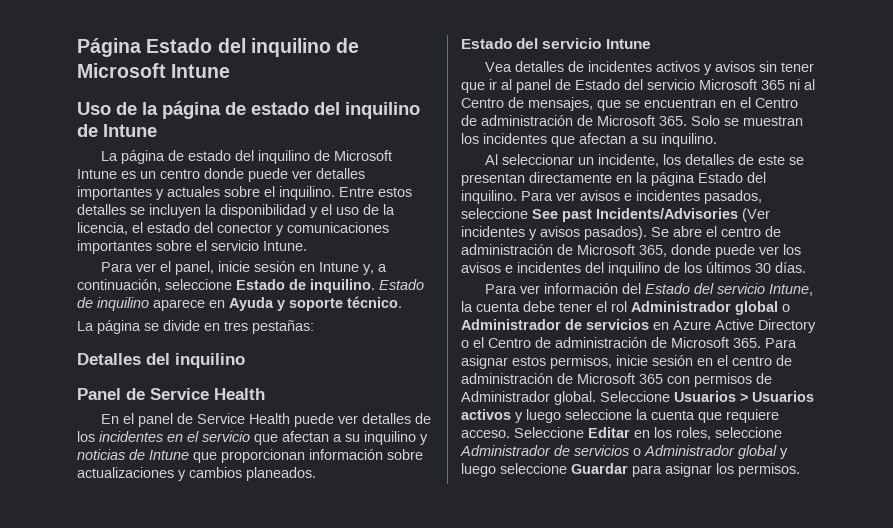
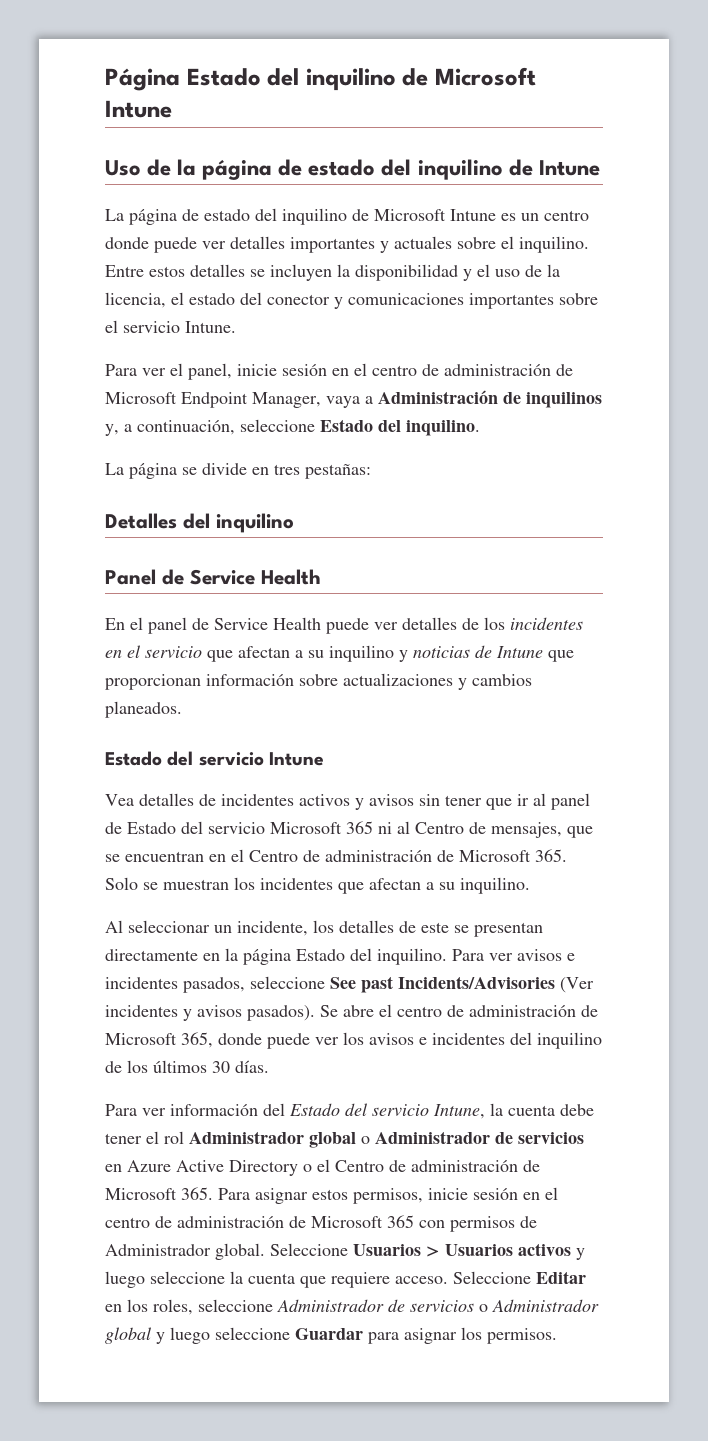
- Para ver el panel, inicie sesión en Intune y, a continuación, seleccione Estado de inquilino. Estado de inquilino aparece en Ayuda y soporte técnico.
+ Para ver el panel, inicie sesión en el centro de administración de Microsoft Endpoint Manager, vaya a Administración de inquilinos y, a continuación, seleccione Estado del inquilino.

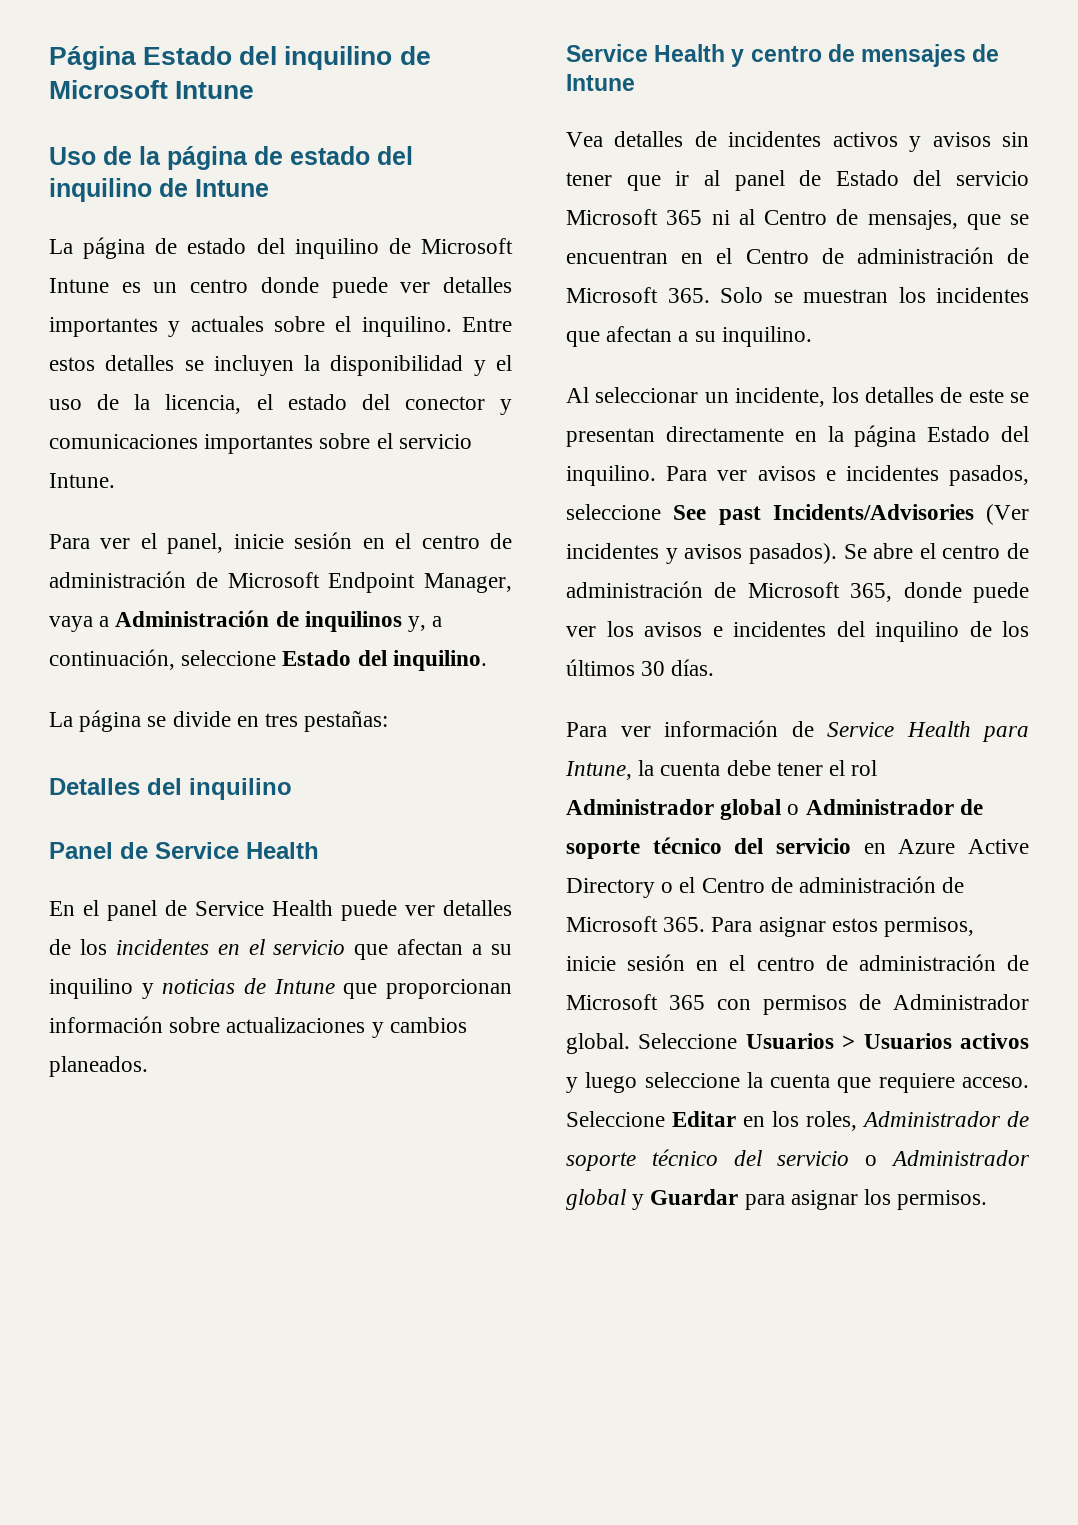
- Estado del servicio Intune
+ Service Health y centro de mensajes de Intune
- Para ver información del Estado del servicio Intune, la cuenta debe tener el rol Administrador global o Administrador de servicios en Azure Active Directory o el Centro de administración de Microsoft 365. Para asignar estos permisos, inicie sesión en el centro de administración de Microsoft 365 con permisos de Administrador global.
+ Para ver información de Service Health para Intune, la cuenta debe tener el rol Administrador global o Administrador de soporte técnico del servicio en Azure Active Directory o el Centro de administración de Microsoft 365. Para asignar estos permisos, inicie sesión en el centro de administración de Microsoft 365 con permisos de Administrador global.
- Seleccione Editar en los roles, seleccione Administrador de servicios o Administrador global y luego seleccione Guardar para asignar los permisos.
+ Seleccione Editar en los roles, Administrador de soporte técnico del servicio o Administrador global y Guardar para asignar los permisos.

